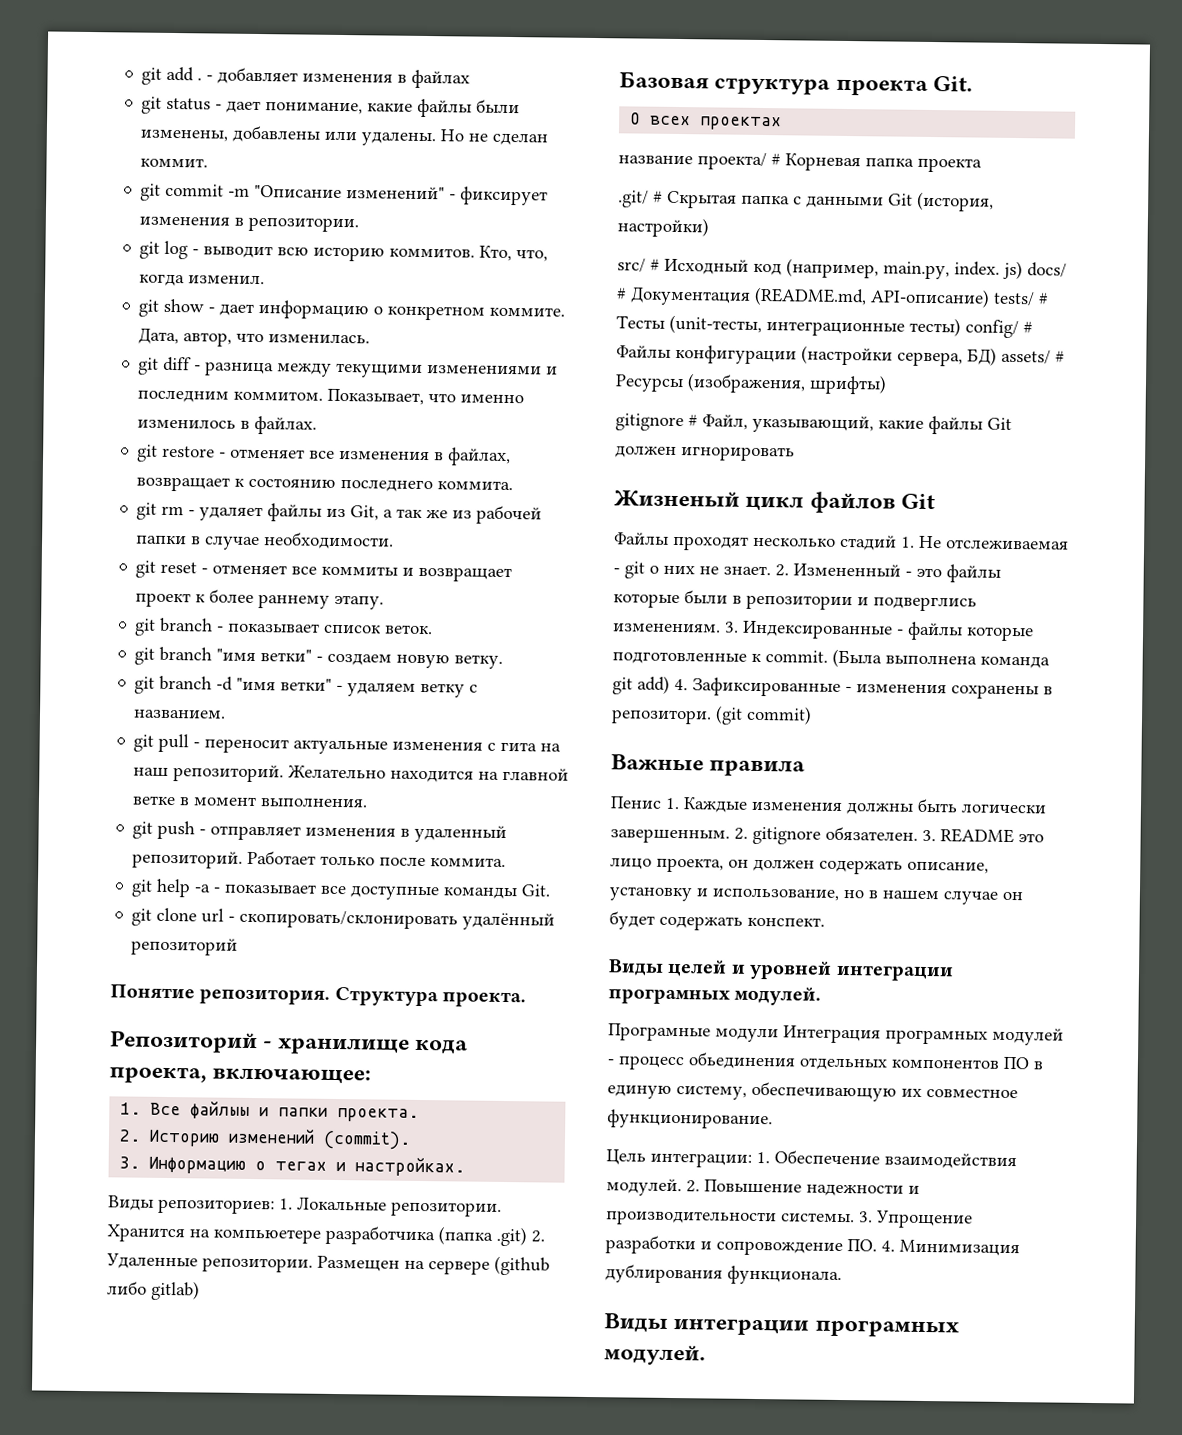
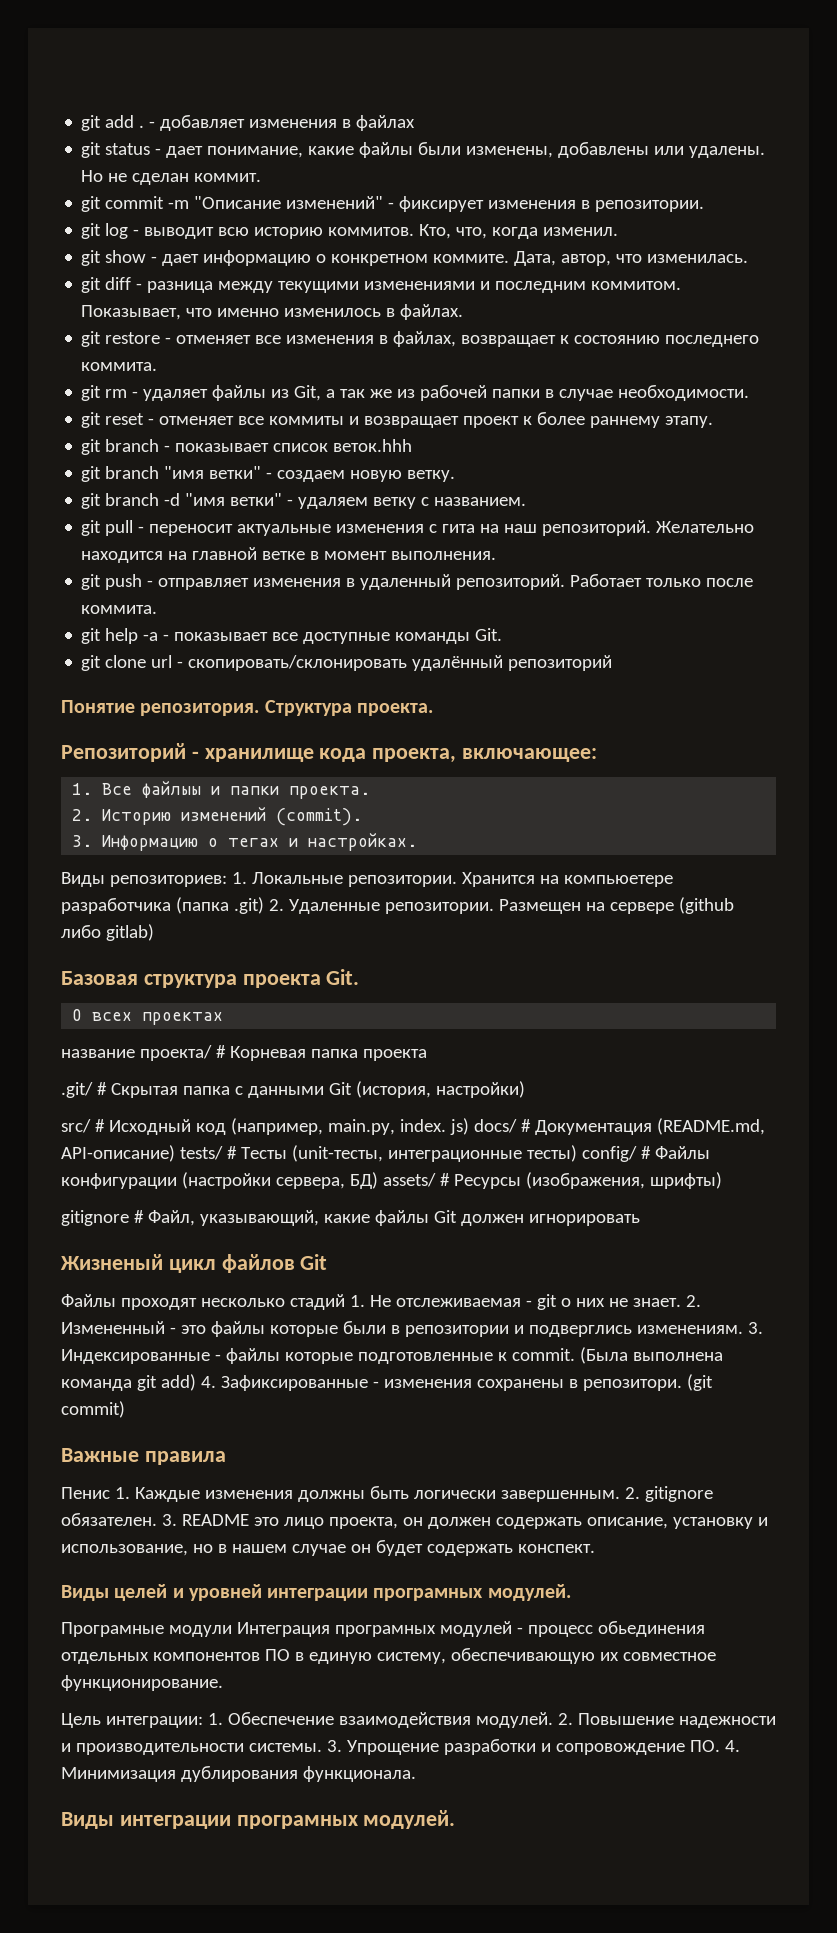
- git branch - показывает список веток.
+ git branch - показывает список веток.hhh

